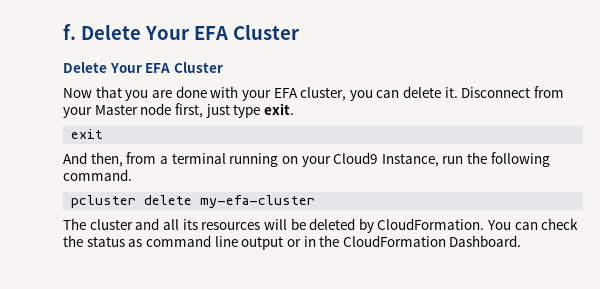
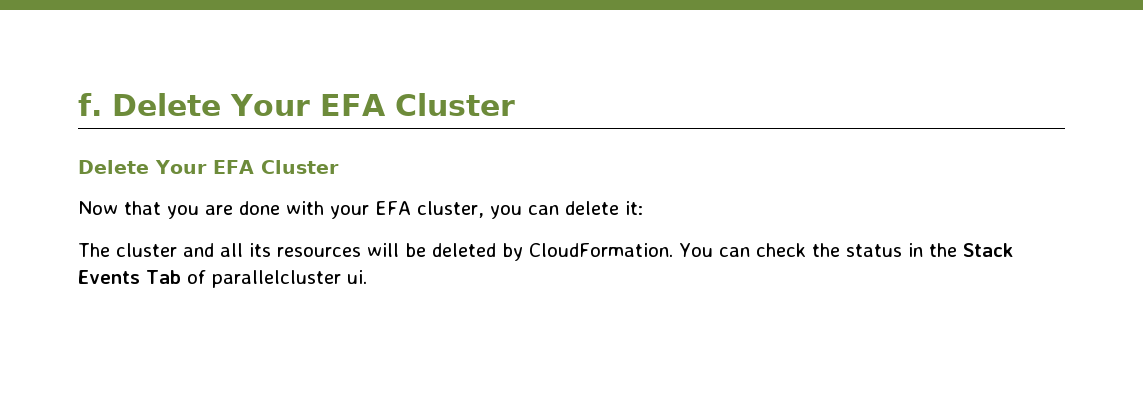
- Now that you are done with your EFA cluster, you can delete it. Disconnect from your Master node first, just type exit.
- exit
- And then, from a terminal running on your Cloud9 Instance, run the following command.
- pcluster delete my-efa-cluster
+ Now that you are done with your EFA cluster, you can delete it:
- You can check the status as command line output or in the CloudFormation Dashboard.
+ You can check the status in the Stack Events Tab of parallelcluster ui.

